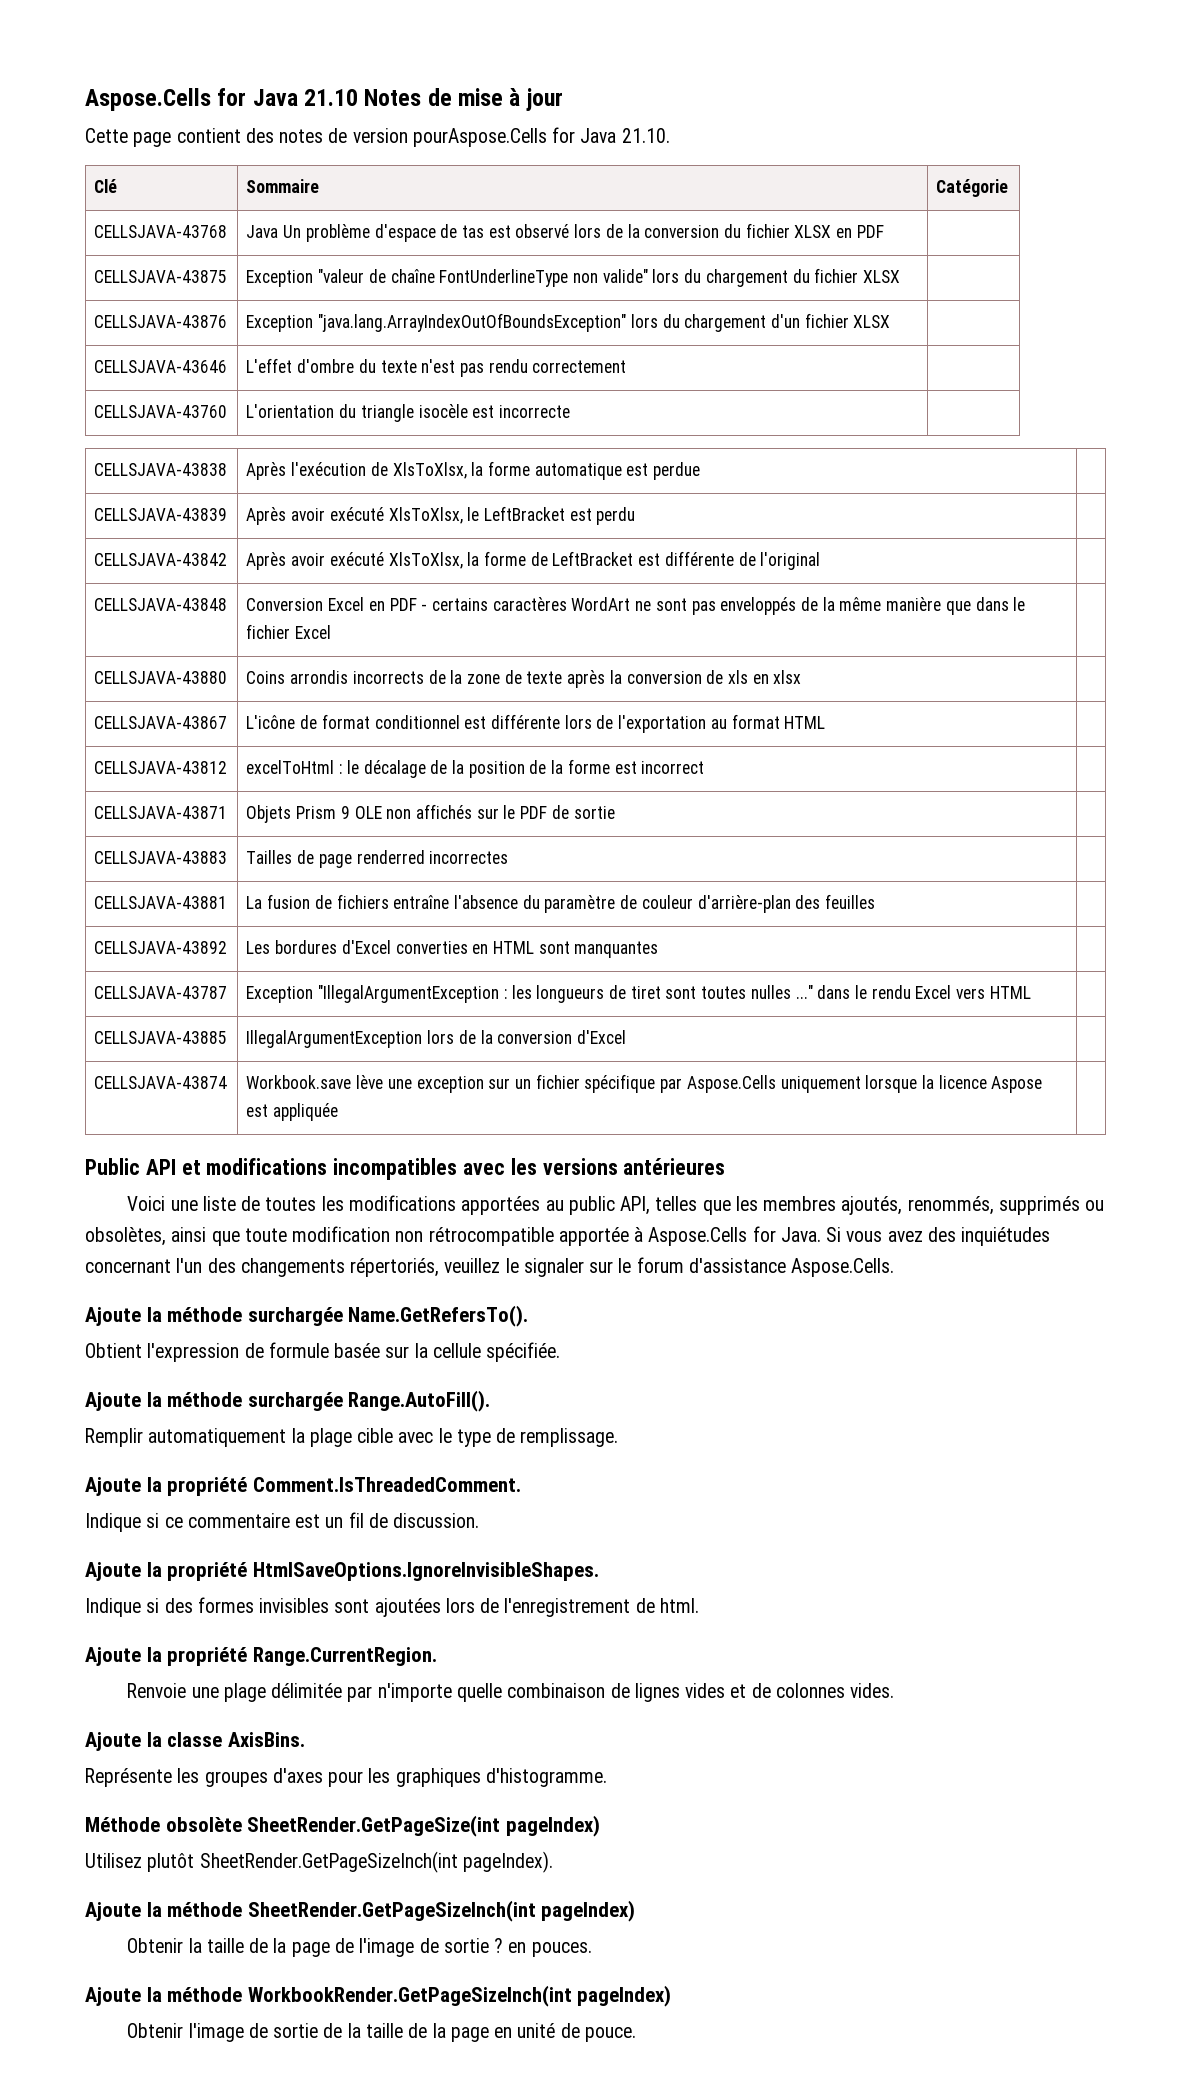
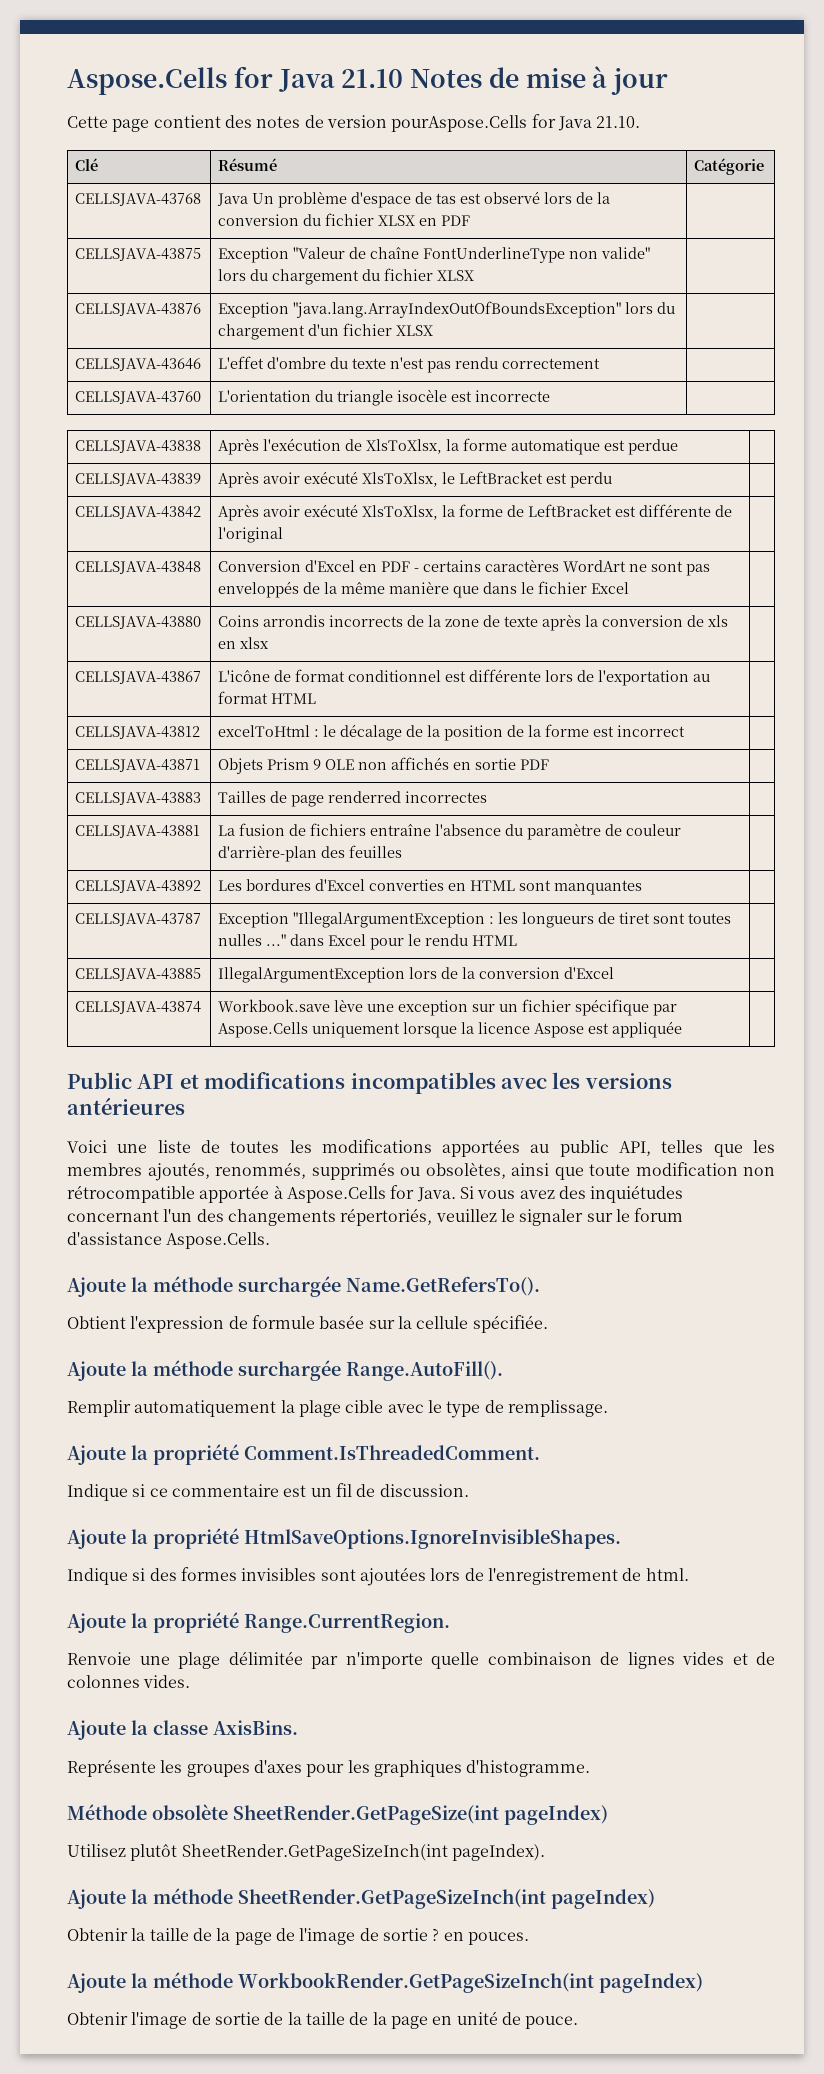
- Clé | Sommaire | Catégorie
+ Clé | Résumé | Catégorie
- CELLSJAVA-43875 | Exception "valeur de chaîne FontUnderlineType non valide" lors du chargement du fichier XLSX |
+ CELLSJAVA-43875 | Exception "Valeur de chaîne FontUnderlineType non valide" lors du chargement du fichier XLSX |
- CELLSJAVA-43848 | Conversion Excel en PDF - certains caractères WordArt ne sont pas enveloppés de la même manière que dans le fichier Excel |
+ CELLSJAVA-43848 | Conversion d'Excel en PDF - certains caractères WordArt ne sont pas enveloppés de la même manière que dans le fichier Excel |
- CELLSJAVA-43871 | Objets Prism 9 OLE non affichés sur le PDF de sortie |
+ CELLSJAVA-43871 | Objets Prism 9 OLE non affichés en sortie PDF |
- CELLSJAVA-43787 | Exception "IllegalArgumentException : les longueurs de tiret sont toutes nulles ..." dans le rendu Excel vers HTML |
+ CELLSJAVA-43787 | Exception "IllegalArgumentException : les longueurs de tiret sont toutes nulles ..." dans Excel pour le rendu HTML |

